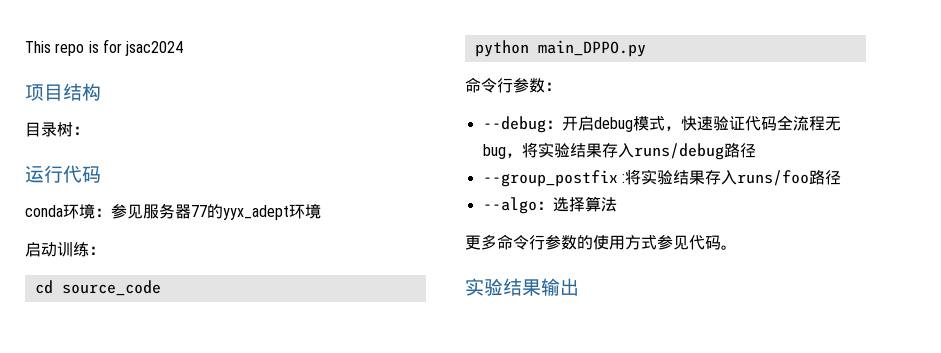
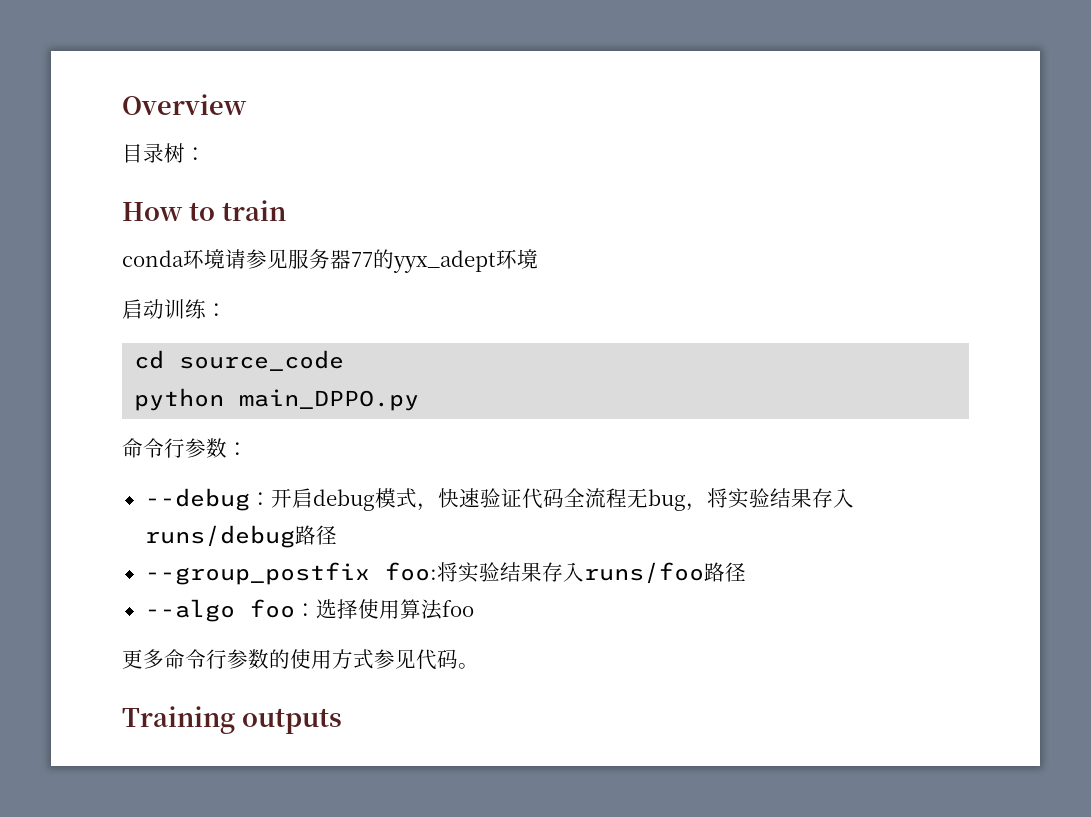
- This repo is for jsac2024
- 项目结构
+ Overview
- 运行代码
+ How to train
- conda环境：参见服务器77的yyx_adept环境
+ conda环境请参见服务器77的yyx_adept环境
- --group_postfix :将实验结果存入runs/foo路径
+ --group_postfix foo:将实验结果存入runs/foo路径
- --algo：选择算法
+ --algo foo：选择使用算法foo
- 实验结果输出
+ Training outputs

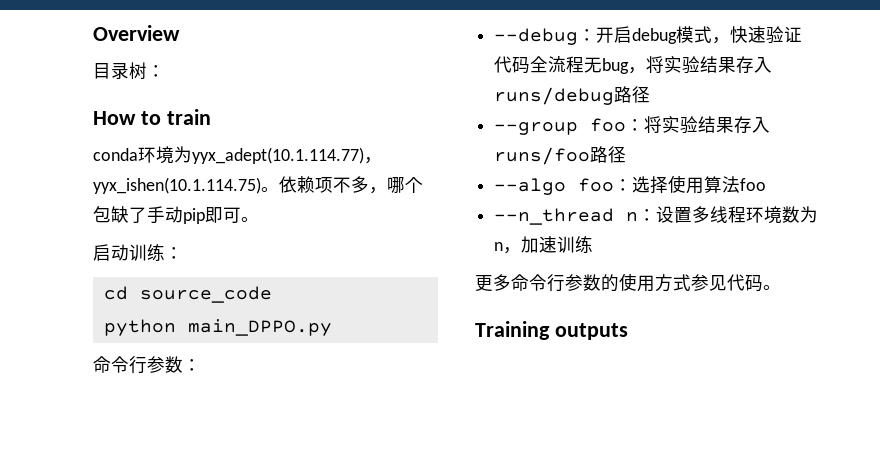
- conda环境请参见服务器77的yyx_adept环境
+ conda环境为yyx_adept(10.1.114.77)，yyx_ishen(10.1.114.75)。依赖项不多，哪个包缺了手动pip即可。
- --group_postfix foo:将实验结果存入runs/foo路径
+ --group foo：将实验结果存入runs/foo路径
+ --n_thread n：设置多线程环境数为n，加速训练

